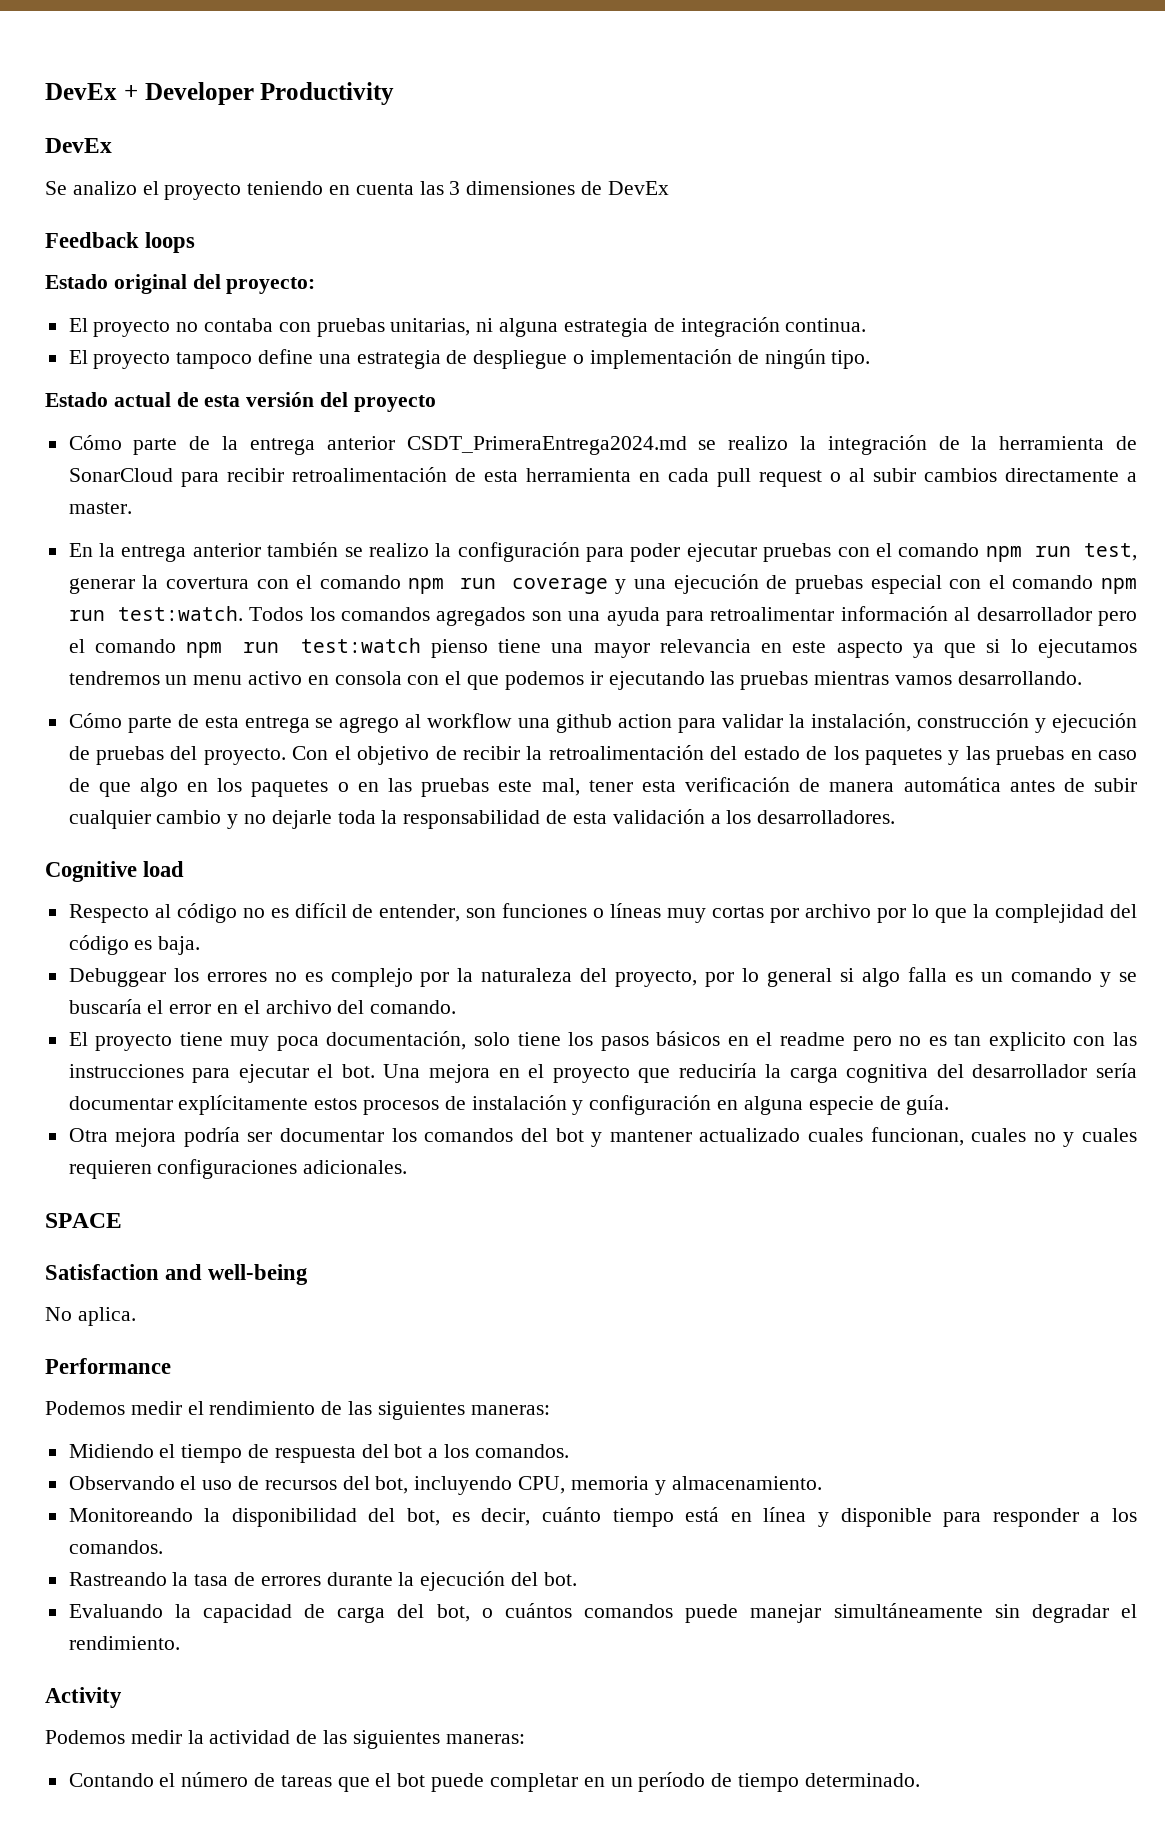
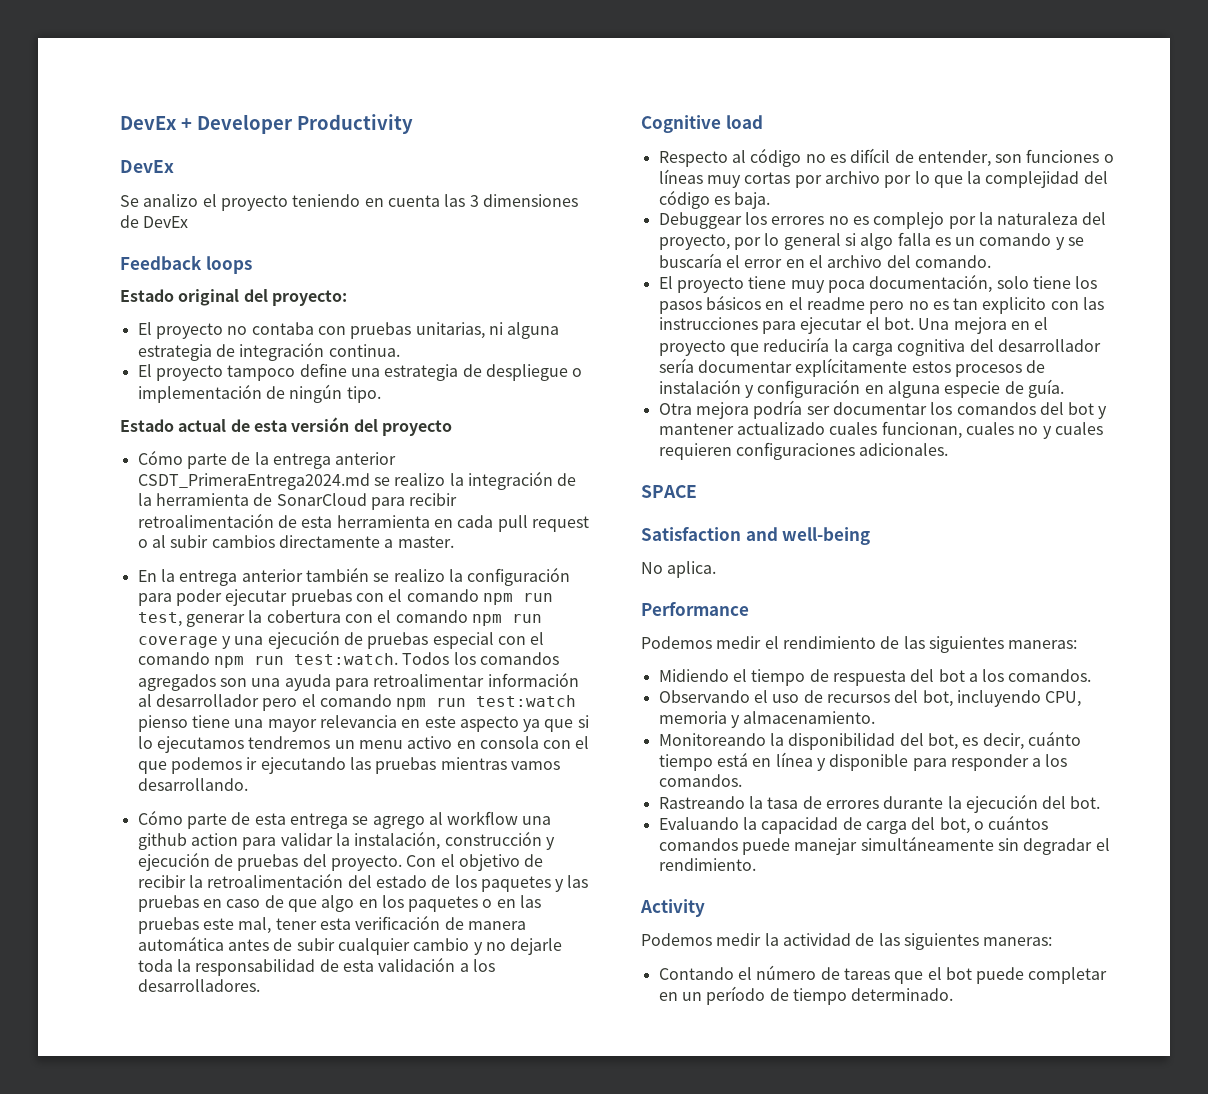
- En la entrega anterior también se realizo la configuración para poder ejecutar pruebas con el comando npm run test, generar la covertura con el comando npm run coverage y una ejecución de pruebas especial con el comando npm run test:watch.
+ En la entrega anterior también se realizo la configuración para poder ejecutar pruebas con el comando npm run test, generar la cobertura con el comando npm run coverage y una ejecución de pruebas especial con el comando npm run test:watch.

